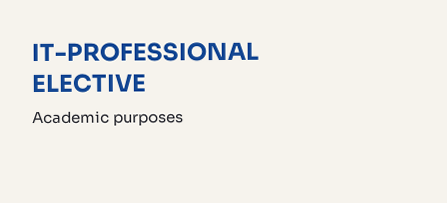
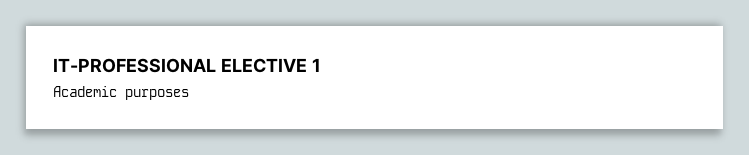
- IT-PROFESSIONAL ELECTIVE
+ IT-PROFESSIONAL ELECTIVE 1

